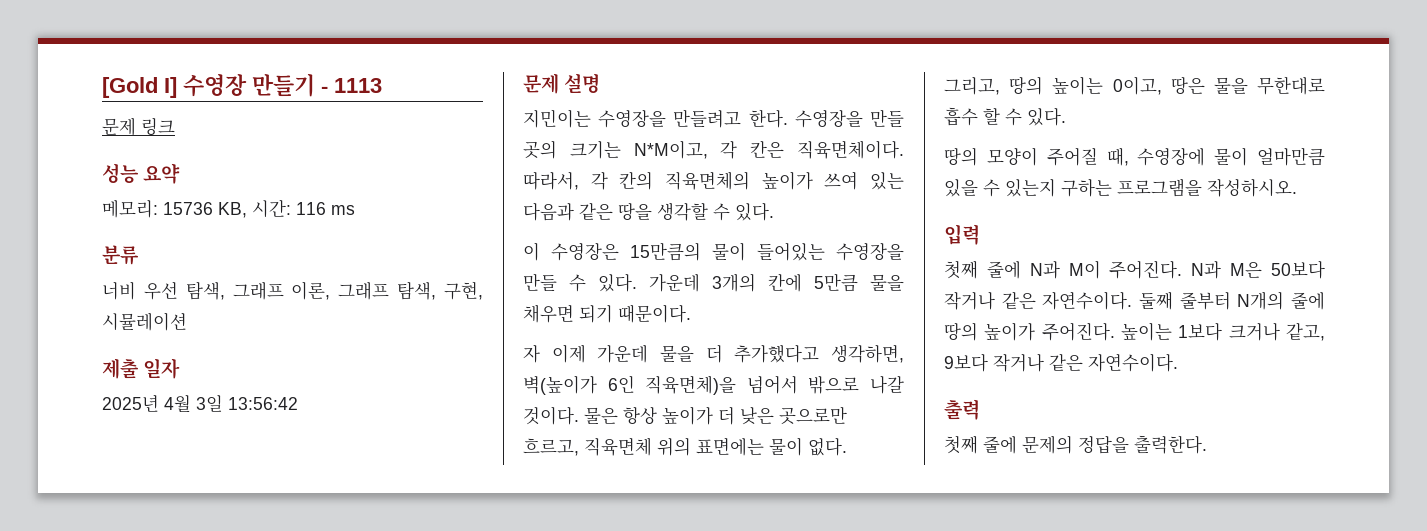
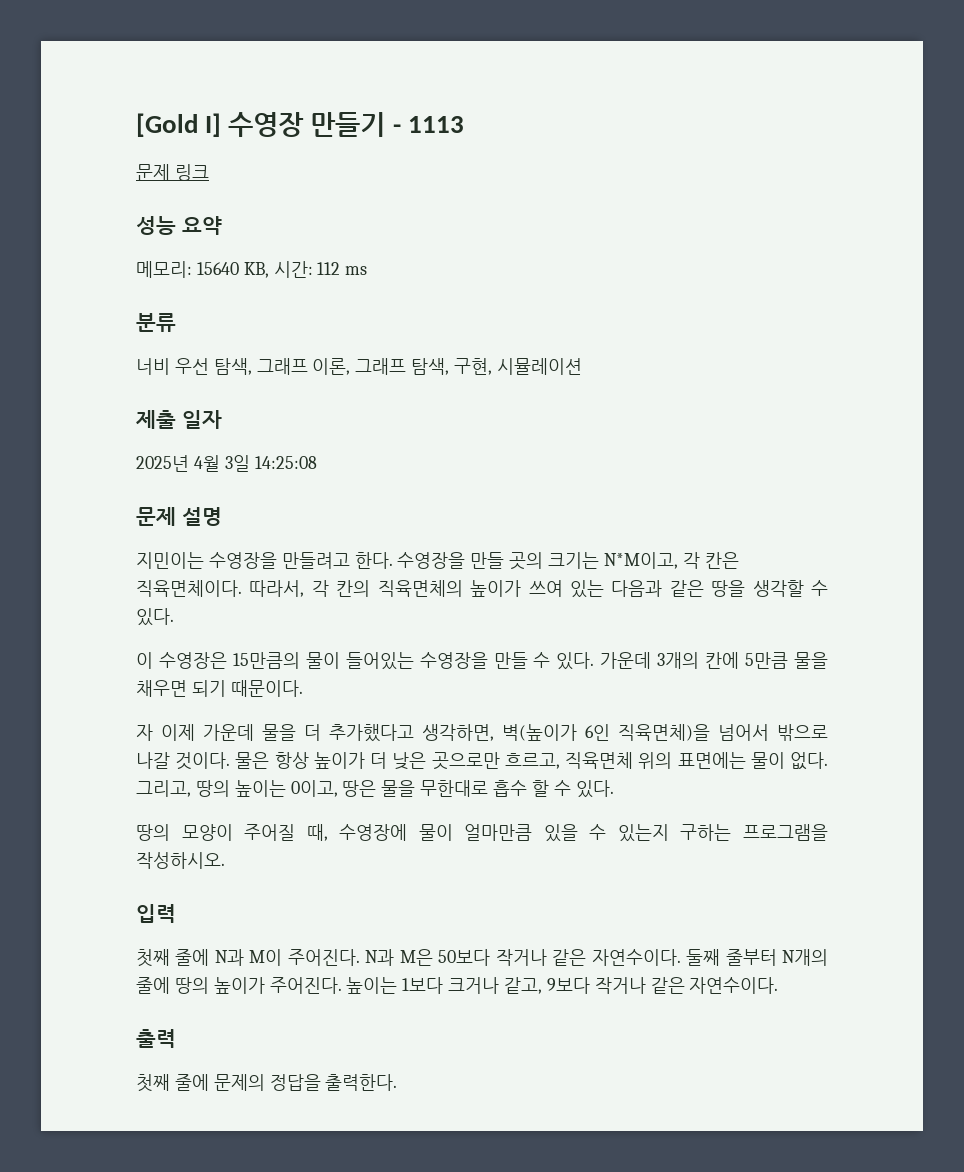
- 메모리: 15736 KB, 시간: 116 ms
+ 메모리: 15640 KB, 시간: 112 ms
- 2025년 4월 3일 13:56:42
+ 2025년 4월 3일 14:25:08

